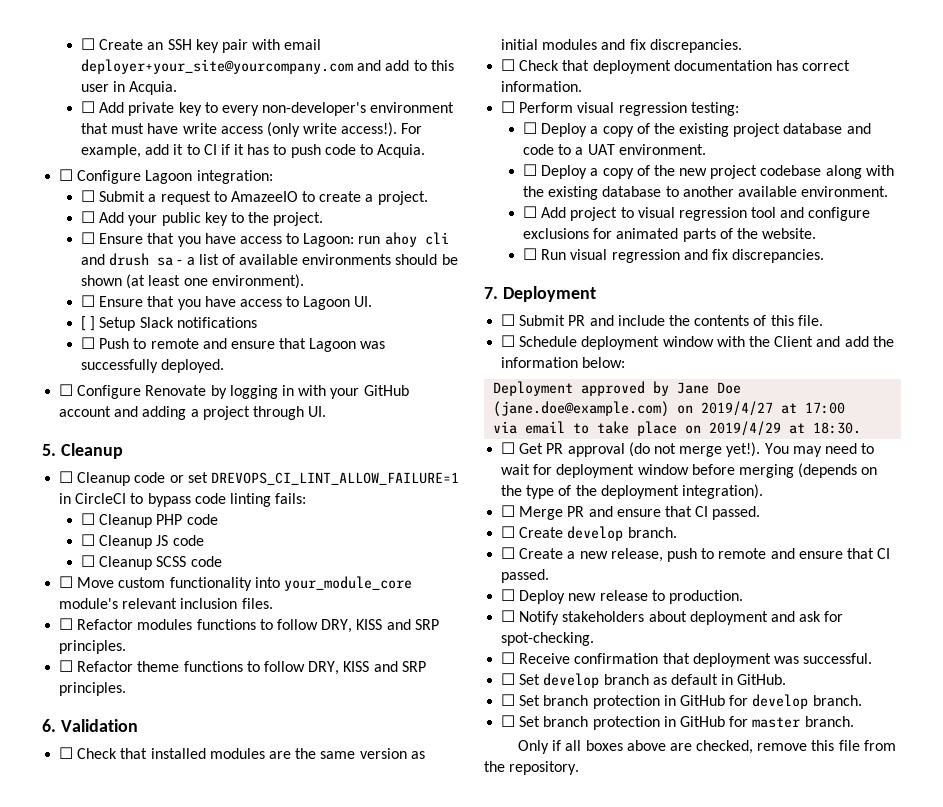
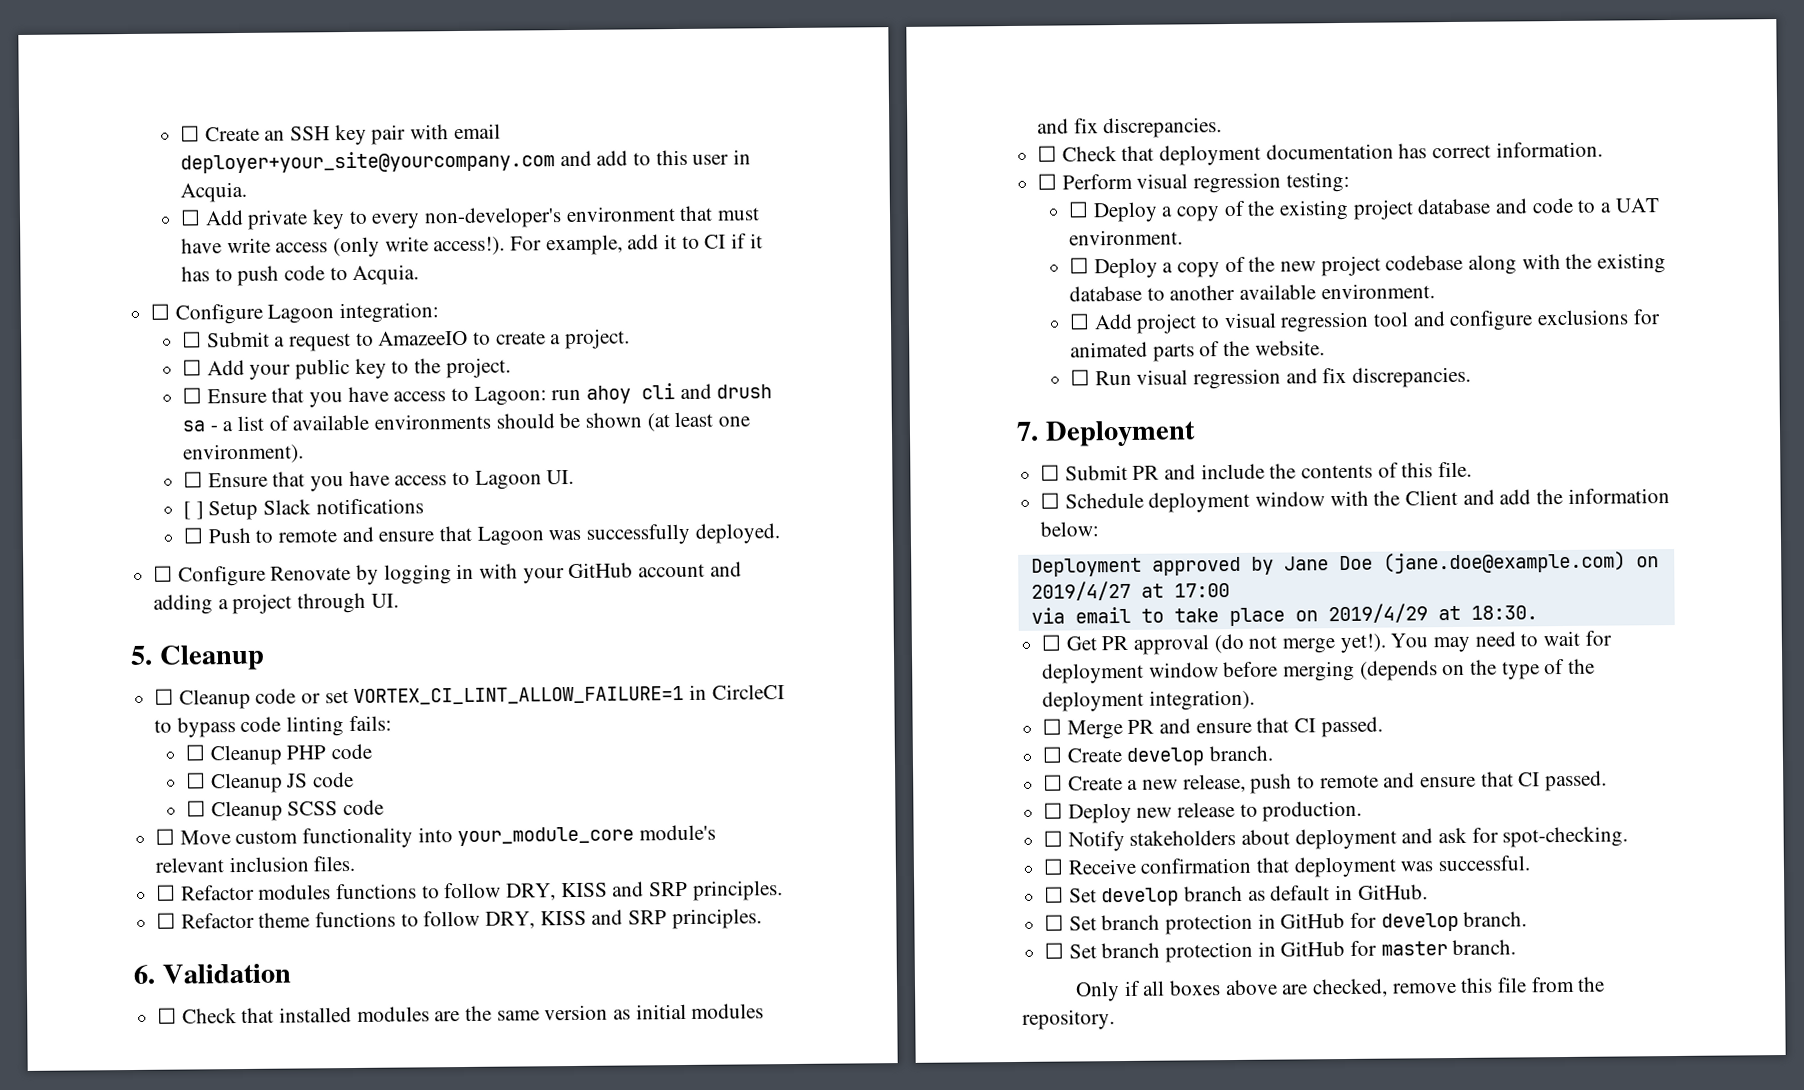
- ☐ Cleanup code or set DREVOPS_CI_LINT_ALLOW_FAILURE=1 in CircleCI to bypass code linting fails:
+ ☐ Cleanup code or set VORTEX_CI_LINT_ALLOW_FAILURE=1 in CircleCI to bypass code linting fails:

